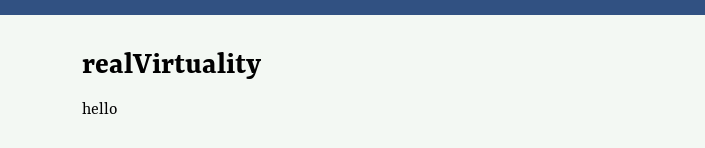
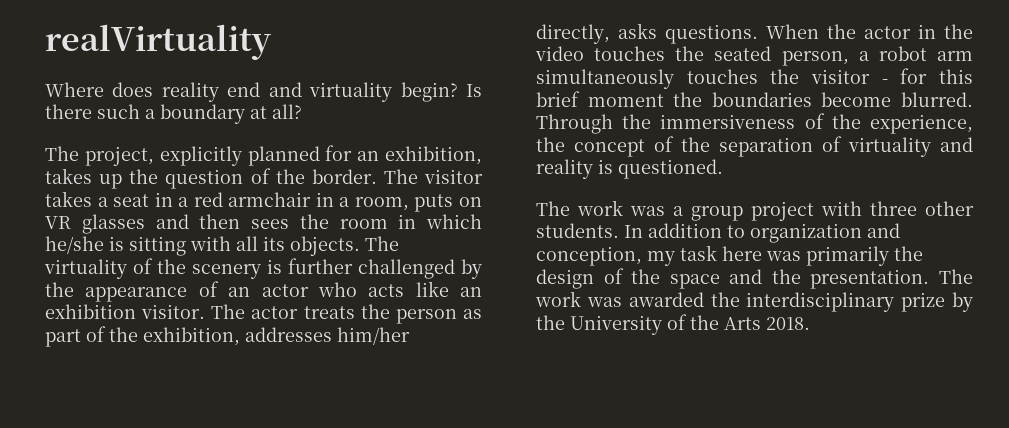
- hello
+ Where does reality end and virtuality begin? Is there such a boundary at all?
+ The project, explicitly planned for an exhibition, takes up the question of the border. The visitor takes a seat in a red armchair in a room, puts on VR glasses and then sees the room in which he/she is sitting with all its objects. The virtuality of the scenery is further challenged by the appearance of an actor who acts like an exhibition visitor. The actor treats the person as part of the exhibition, addresses him/her directly, asks questions. When the actor in the video touches the seated person, a robot arm simultaneously touches the visitor - for this brief moment the boundaries become blurred. Through the immersiveness of the experience, the concept of the separation of virtuality and reality is questioned.
+ The work was a group project with three other students. In addition to organization and conception, my task here was primarily the design of the space and the presentation. The work was awarded the interdisciplinary prize by the University of the Arts 2018.

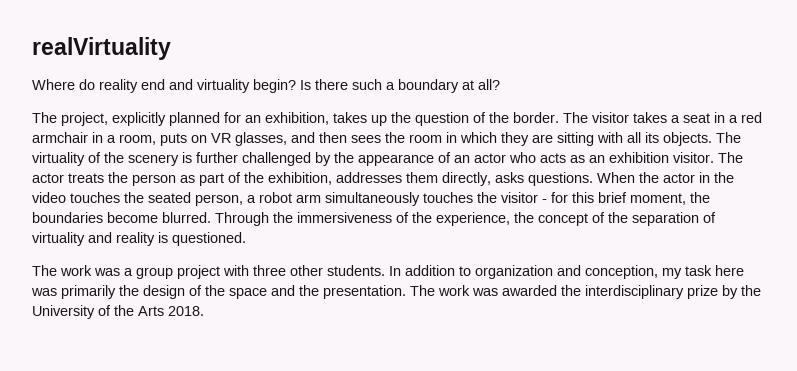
- Where does reality end and virtuality begin?
+ Where do reality end and virtuality begin?
- The visitor takes a seat in a red armchair in a room, puts on VR glasses and then sees the room in which he/she is sitting with all its objects.
+ The visitor takes a seat in a red armchair in a room, puts on VR glasses, and then sees the room in which they are sitting with all its objects.
- The virtuality of the scenery is further challenged by the appearance of an actor who acts like an exhibition visitor.
+ The virtuality of the scenery is further challenged by the appearance of an actor who acts as an exhibition visitor.
- The actor treats the person as part of the exhibition, addresses him/her directly, asks questions.
+ The actor treats the person as part of the exhibition, addresses them directly, asks questions.
- When the actor in the video touches the seated person, a robot arm simultaneously touches the visitor - for this brief moment the boundaries become blurred.
+ When the actor in the video touches the seated person, a robot arm simultaneously touches the visitor - for this brief moment, the boundaries become blurred.

